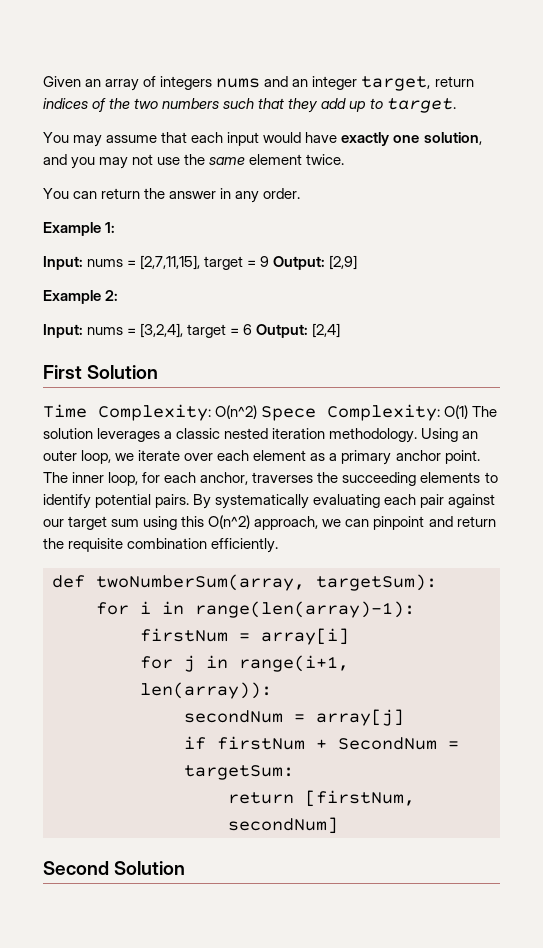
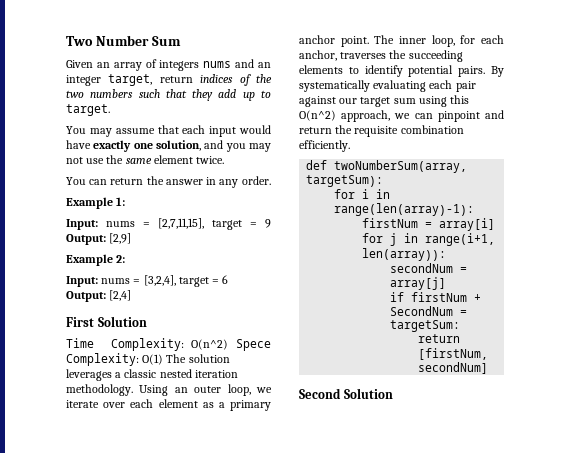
+ Two Number Sum

